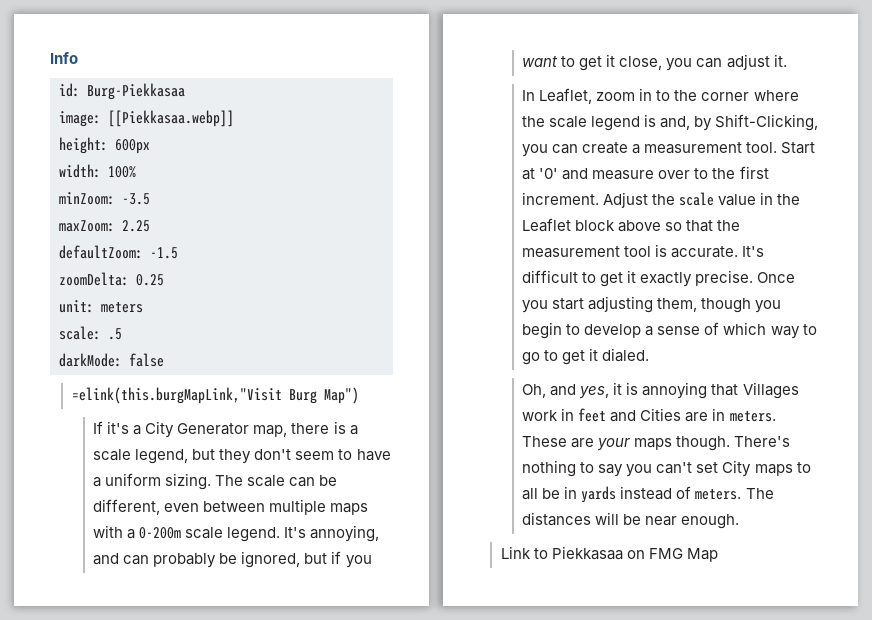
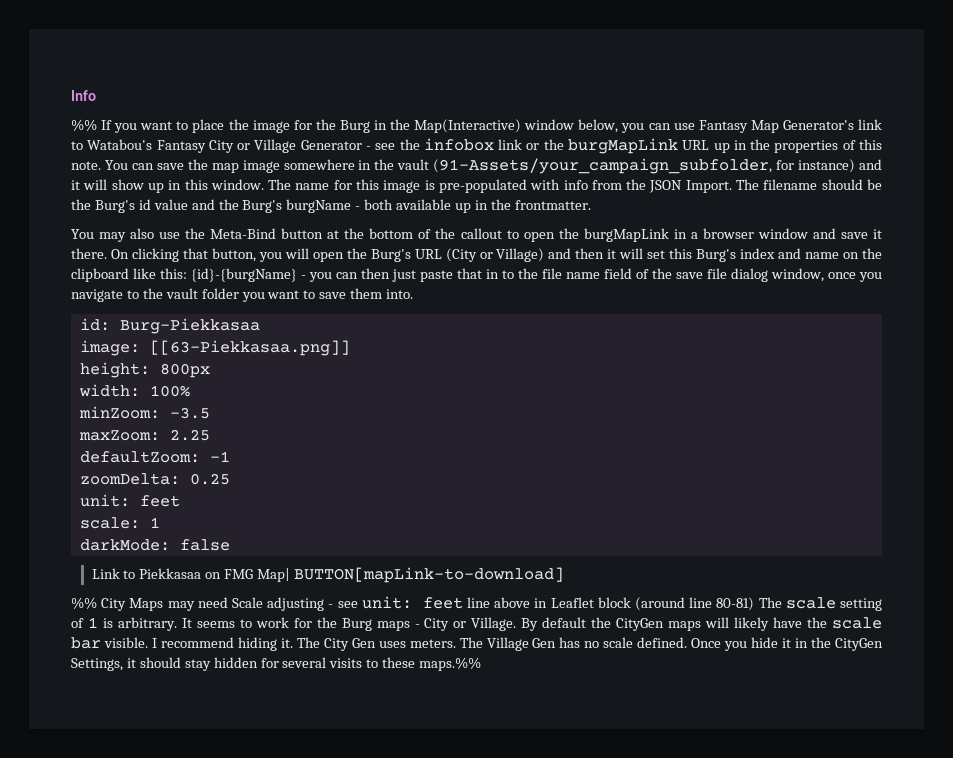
+ %% If you want to place the image for the Burg in the Map(Interactive) window below, you can use Fantasy Map Generator's link to Watabou's Fantasy City or Village Generator - see the infobox link or the burgMapLink URL up in the properties of this note. You can save the map image somewhere in the vault (91-Assets/your_campaign_subfolder, for instance) and it will show up in this window. The name for this image is pre-populated with info from the JSON Import. The filename should be the Burg's id value and the Burg's burgName - both available up in the frontmatter.
+ You may also use the Meta-Bind button at the bottom of the callout to open the burgMapLink in a browser window and save it there. On clicking that button, you will open the Burg's URL (City or Village) and then it will set this Burg's index and name on the clipboard like this: {id}-{burgName} - you can then just paste that in to the file name field of the save file dialog window, once you navigate to the vault folder you want to save them into.
- image: [[Piekkasaa.webp]]
+ image: [[63-Piekkasaa.png]]
- height: 600px
+ height: 800px
- defaultZoom: -1.5
+ defaultZoom: -1
  zoomDelta: 0.25
- unit: meters
+ unit: feet
- scale: .5
+ scale: 1
- =elink(this.burgMapLink,"Visit Burg Map")
- If it's a City Generator map, there is a scale legend, but they don't seem to have a uniform sizing. The scale can be different, even between multiple maps with a 0-200m scale legend. It's annoying, and can probably be ignored, but if you want to get it close, you can adjust it.
- In Leaflet, zoom in to the corner where the scale legend is and, by Shift-Clicking, you can create a measurement tool. Start at '0' and measure over to the first increment. Adjust the scale value in the Leaflet block above so that the measurement tool is accurate. It's difficult to get it exactly precise. Once you start adjusting them, though you begin to develop a sense of which way to go to get it dialed.
- Oh, and yes, it is annoying that Villages work in feet and Cities are in meters. These are your maps though. There's nothing to say you can't set City maps to all be in yards instead of meters. The distances will be near enough.
- Link to Piekkasaa on FMG Map
+ Link to Piekkasaa on FMG Map| BUTTON[mapLink-to-download]
+ %% City Maps may need Scale adjusting - see unit: feet line above in Leaflet block (around line 80-81) The scale setting of 1 is arbitrary. It seems to work for the Burg maps - City or Village. By default the CityGen maps will likely have the scale bar visible. I recommend hiding it. The City Gen uses meters. The Village Gen has no scale defined. Once you hide it in the CityGen Settings, it should stay hidden for several visits to these maps.%%

